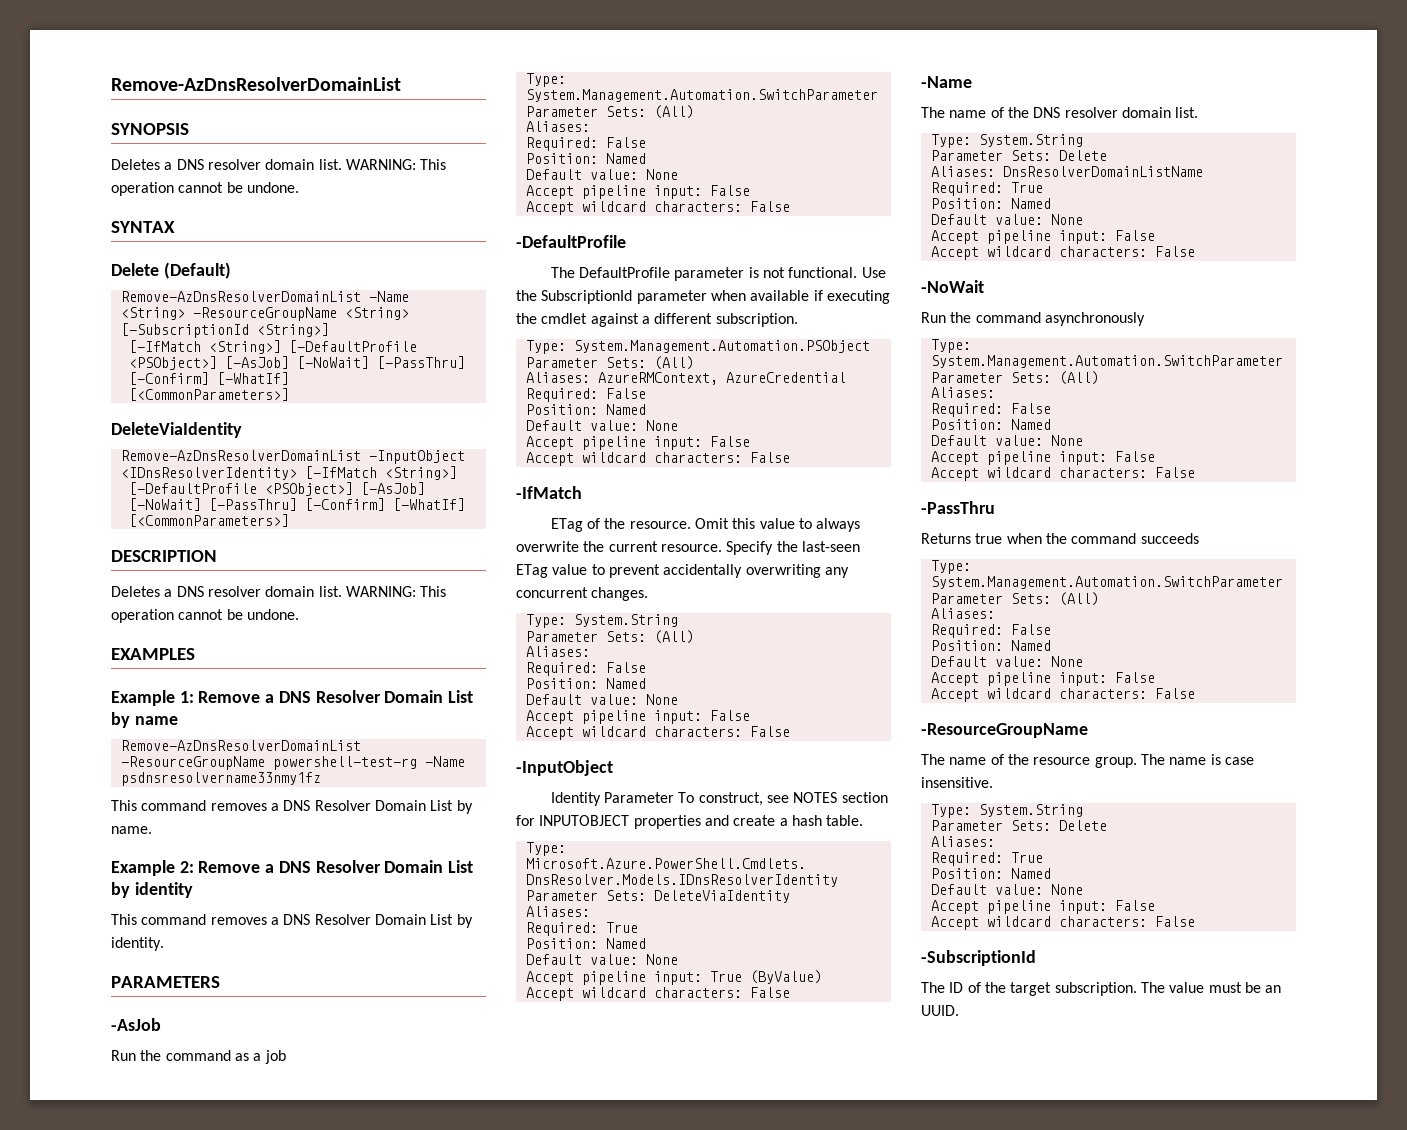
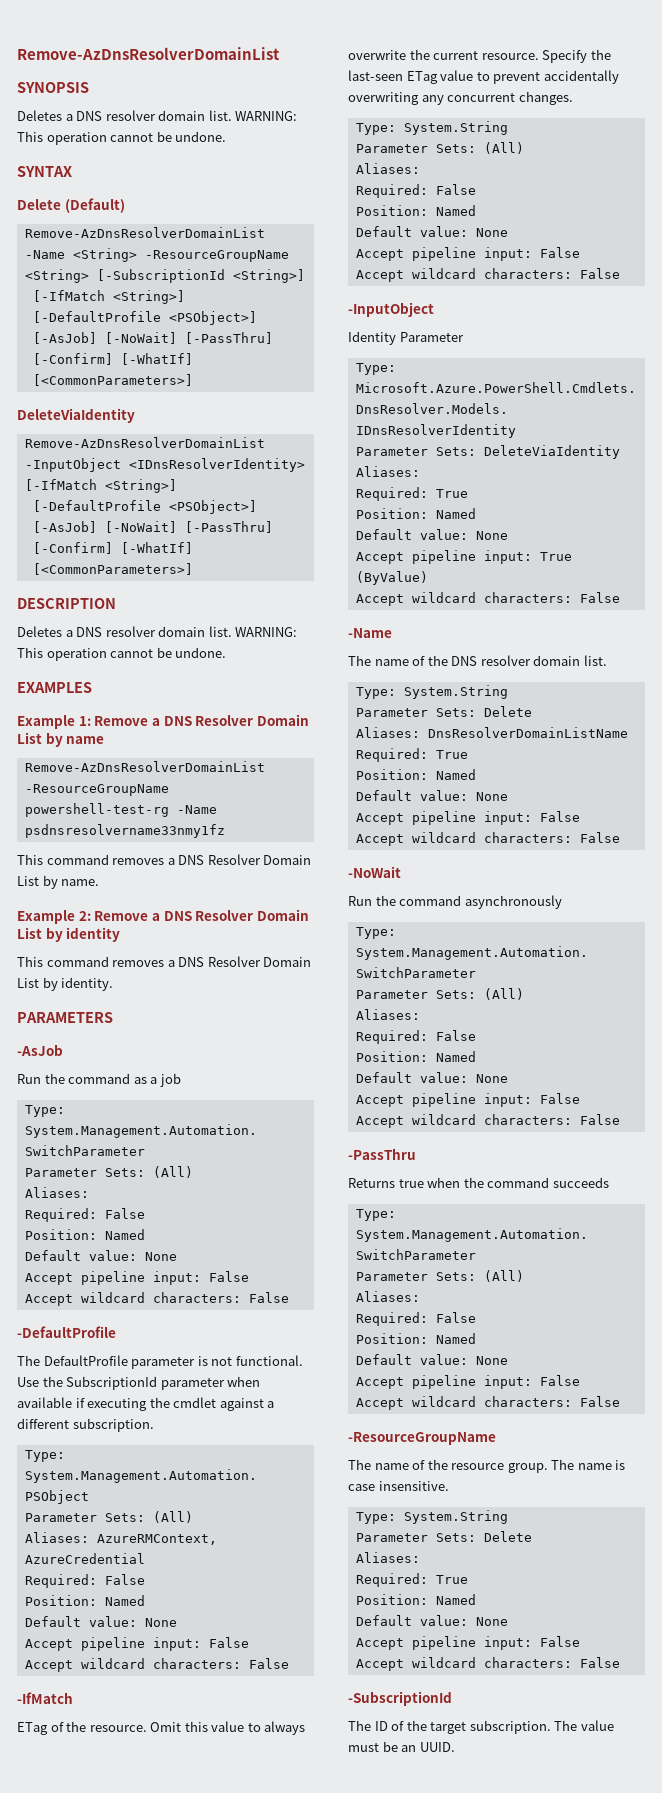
- Identity Parameter To construct, see NOTES section for INPUTOBJECT properties and create a hash table.
+ Identity Parameter

